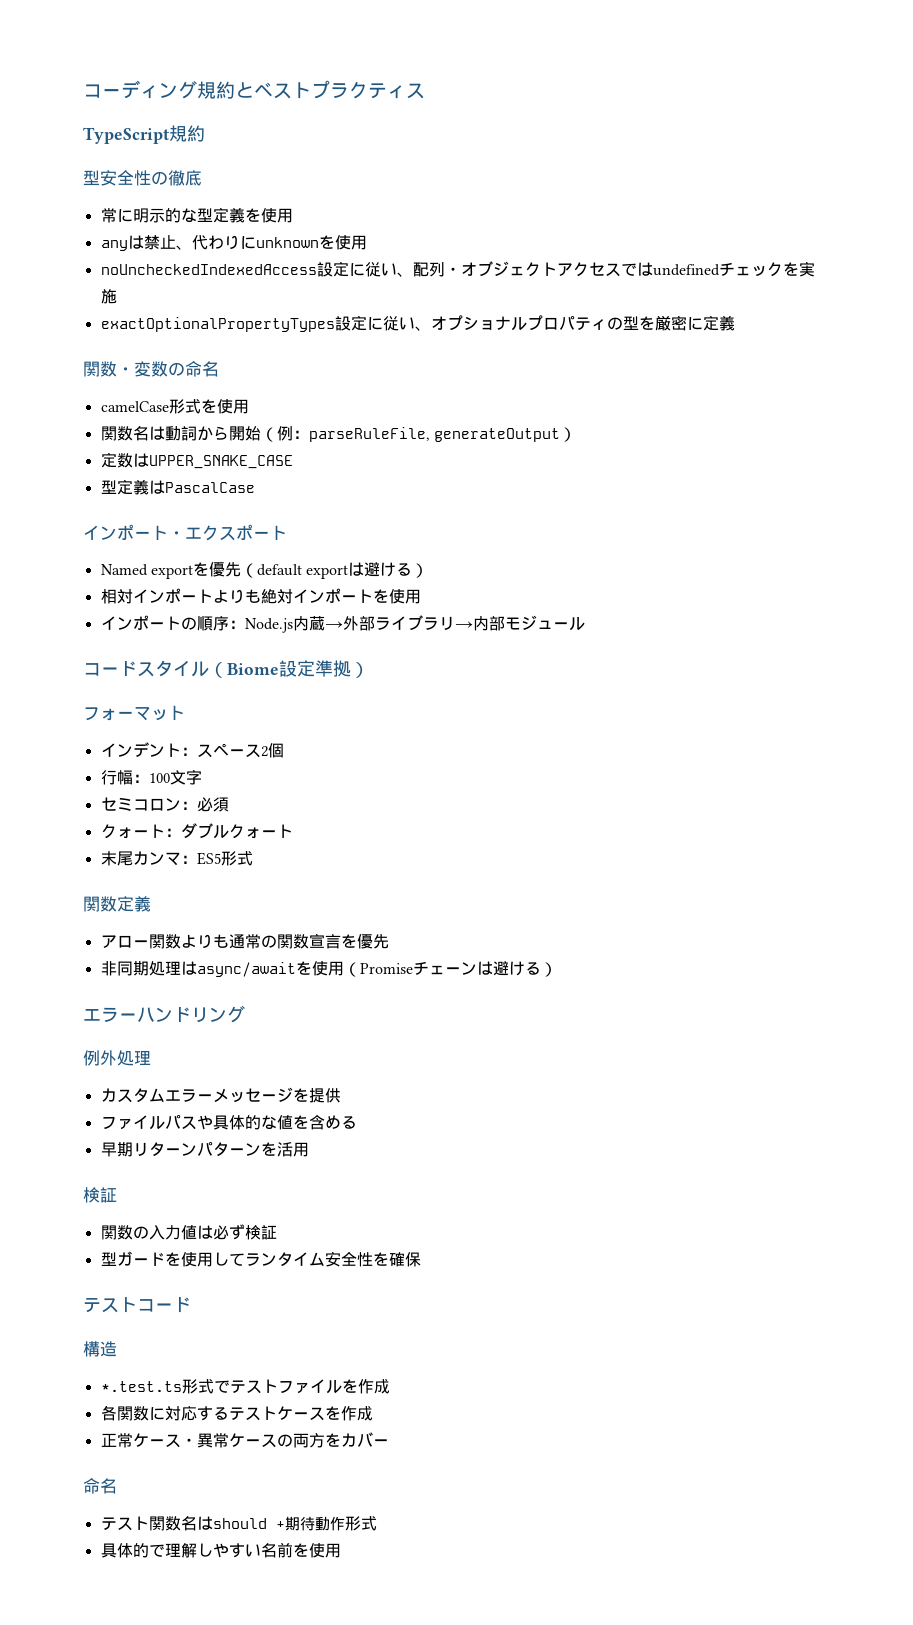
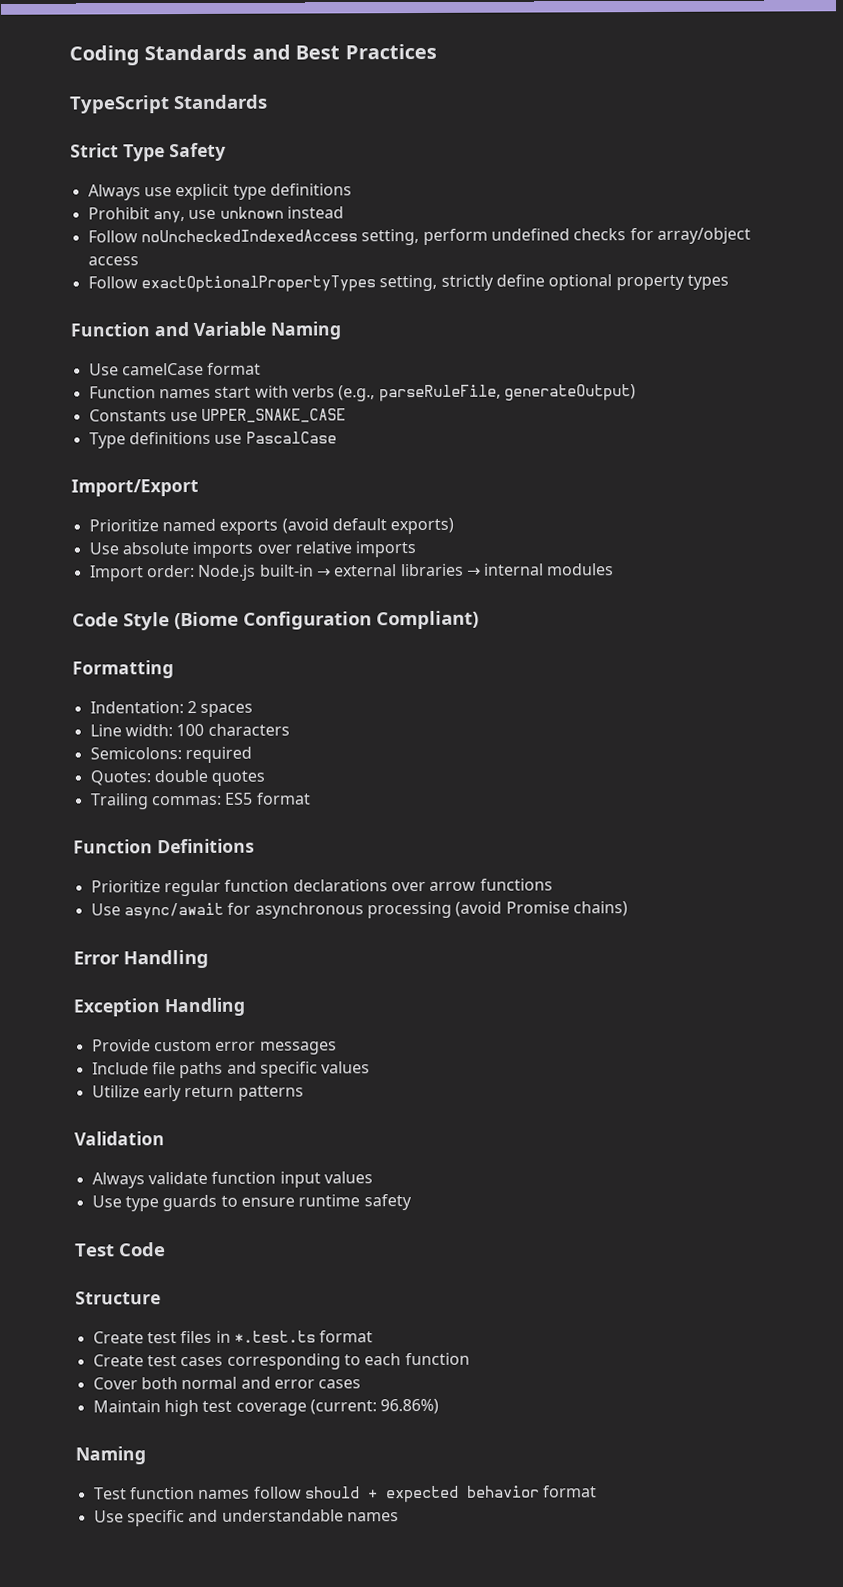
- コーディング規約とベストプラクティス
- TypeScript規約
- 型安全性の徹底
- 常に明示的な型定義を使用
- anyは禁止、代わりにunknownを使用
- noUncheckedIndexedAccess設定に従い、配列・オブジェクトアクセスではundefinedチェックを実施
- exactOptionalPropertyTypes設定に従い、オプショナルプロパティの型を厳密に定義
- 関数・変数の命名
- camelCase形式を使用
- 関数名は動詞から開始（例：parseRuleFile, generateOutput）
- 定数はUPPER_SNAKE_CASE
- 型定義はPascalCase
- インポート・エクスポート
- Named exportを優先（default exportは避ける）
- 相対インポートよりも絶対インポートを使用
- インポートの順序：Node.js内蔵→外部ライブラリ→内部モジュール
- コードスタイル（Biome設定準拠）
- フォーマット
- インデント：スペース2個
- 行幅：100文字
- セミコロン：必須
- クォート：ダブルクォート
- 末尾カンマ：ES5形式
- 関数定義
- アロー関数よりも通常の関数宣言を優先
- 非同期処理はasync/awaitを使用（Promiseチェーンは避ける）
- エラーハンドリング
- 例外処理
- カスタムエラーメッセージを提供
- ファイルパスや具体的な値を含める
- 早期リターンパターンを活用
- 検証
- 関数の入力値は必ず検証
- 型ガードを使用してランタイム安全性を確保
- テストコード
- 構造
- *.test.ts形式でテストファイルを作成
- 各関数に対応するテストケースを作成
- 正常ケース・異常ケースの両方をカバー
- 命名
- テスト関数名はshould +期待動作形式
- 具体的で理解しやすい名前を使用
+ Coding Standards and Best Practices
+ TypeScript Standards
+ Strict Type Safety
+ Always use explicit type definitions
+ Prohibit any, use unknown instead
+ Follow noUncheckedIndexedAccess setting, perform undefined checks for array/object access
+ Follow exactOptionalPropertyTypes setting, strictly define optional property types
+ Function and Variable Naming
+ Use camelCase format
+ Function names start with verbs (e.g., parseRuleFile, generateOutput)
+ Constants use UPPER_SNAKE_CASE
+ Type definitions use PascalCase
+ Import/Export
+ Prioritize named exports (avoid default exports)
+ Use absolute imports over relative imports
+ Import order: Node.js built-in → external libraries → internal modules
+ Code Style (Biome Configuration Compliant)
+ Formatting
+ Indentation: 2 spaces
+ Line width: 100 characters
+ Semicolons: required
+ Quotes: double quotes
+ Trailing commas: ES5 format
+ Function Definitions
+ Prioritize regular function declarations over arrow functions
+ Use async/await for asynchronous processing (avoid Promise chains)
+ Error Handling
+ Exception Handling
+ Provide custom error messages
+ Include file paths and specific values
+ Utilize early return patterns
+ Validation
+ Always validate function input values
+ Use type guards to ensure runtime safety
+ Test Code
+ Structure
+ Create test files in *.test.ts format
+ Create test cases corresponding to each function
+ Cover both normal and error cases
+ Maintain high test coverage (current: 96.86%)
+ Naming
+ Test function names follow should + expected behavior format
+ Use specific and understandable names

